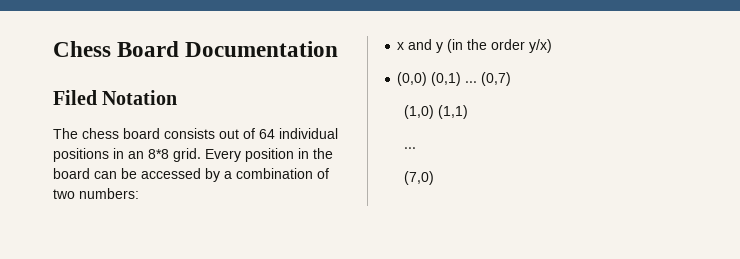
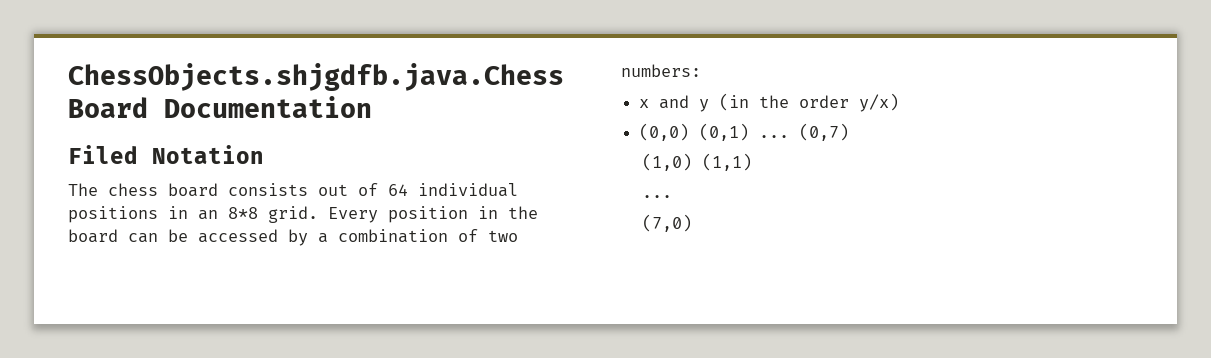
- Chess Board Documentation
+ ChessObjects.shjgdfb.java.Chess Board Documentation

